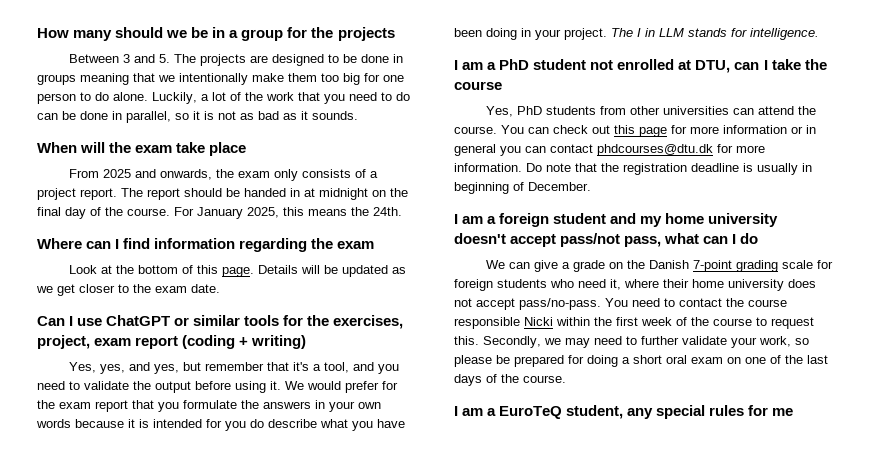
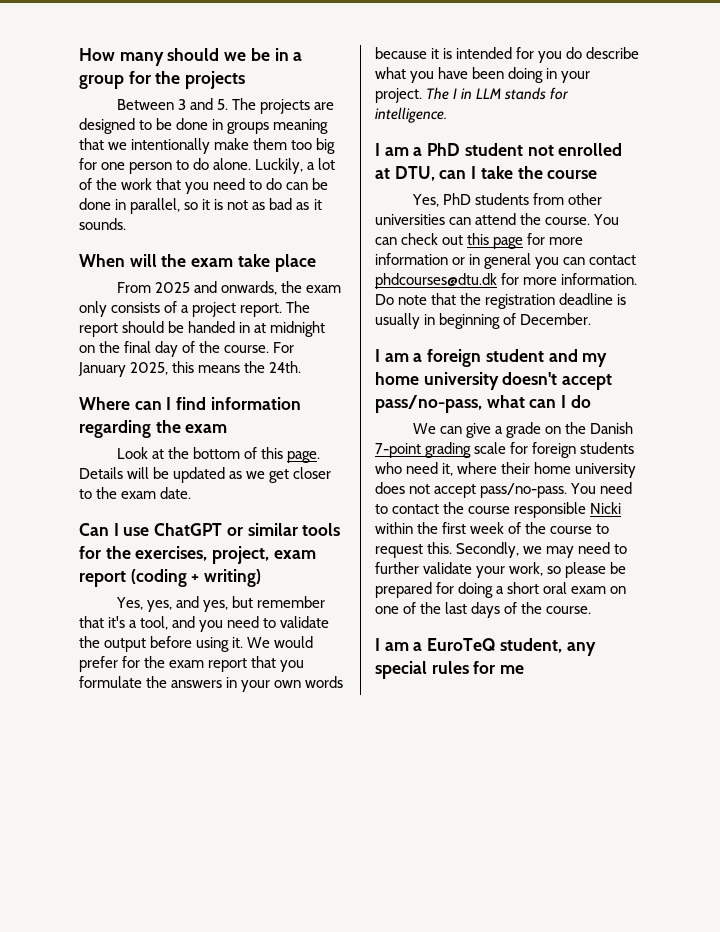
- I am a foreign student and my home university doesn't accept pass/not pass, what can I do
+ I am a foreign student and my home university doesn't accept pass/no-pass, what can I do

